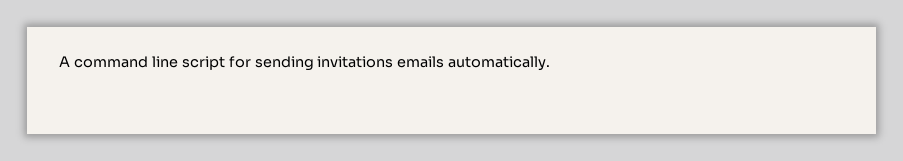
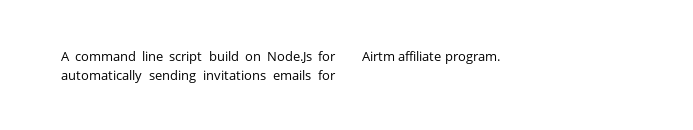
- A command line script for sending invitations emails automatically.
+ A command line script build on Node.Js for automatically sending invitations emails for Airtm affiliate program.

